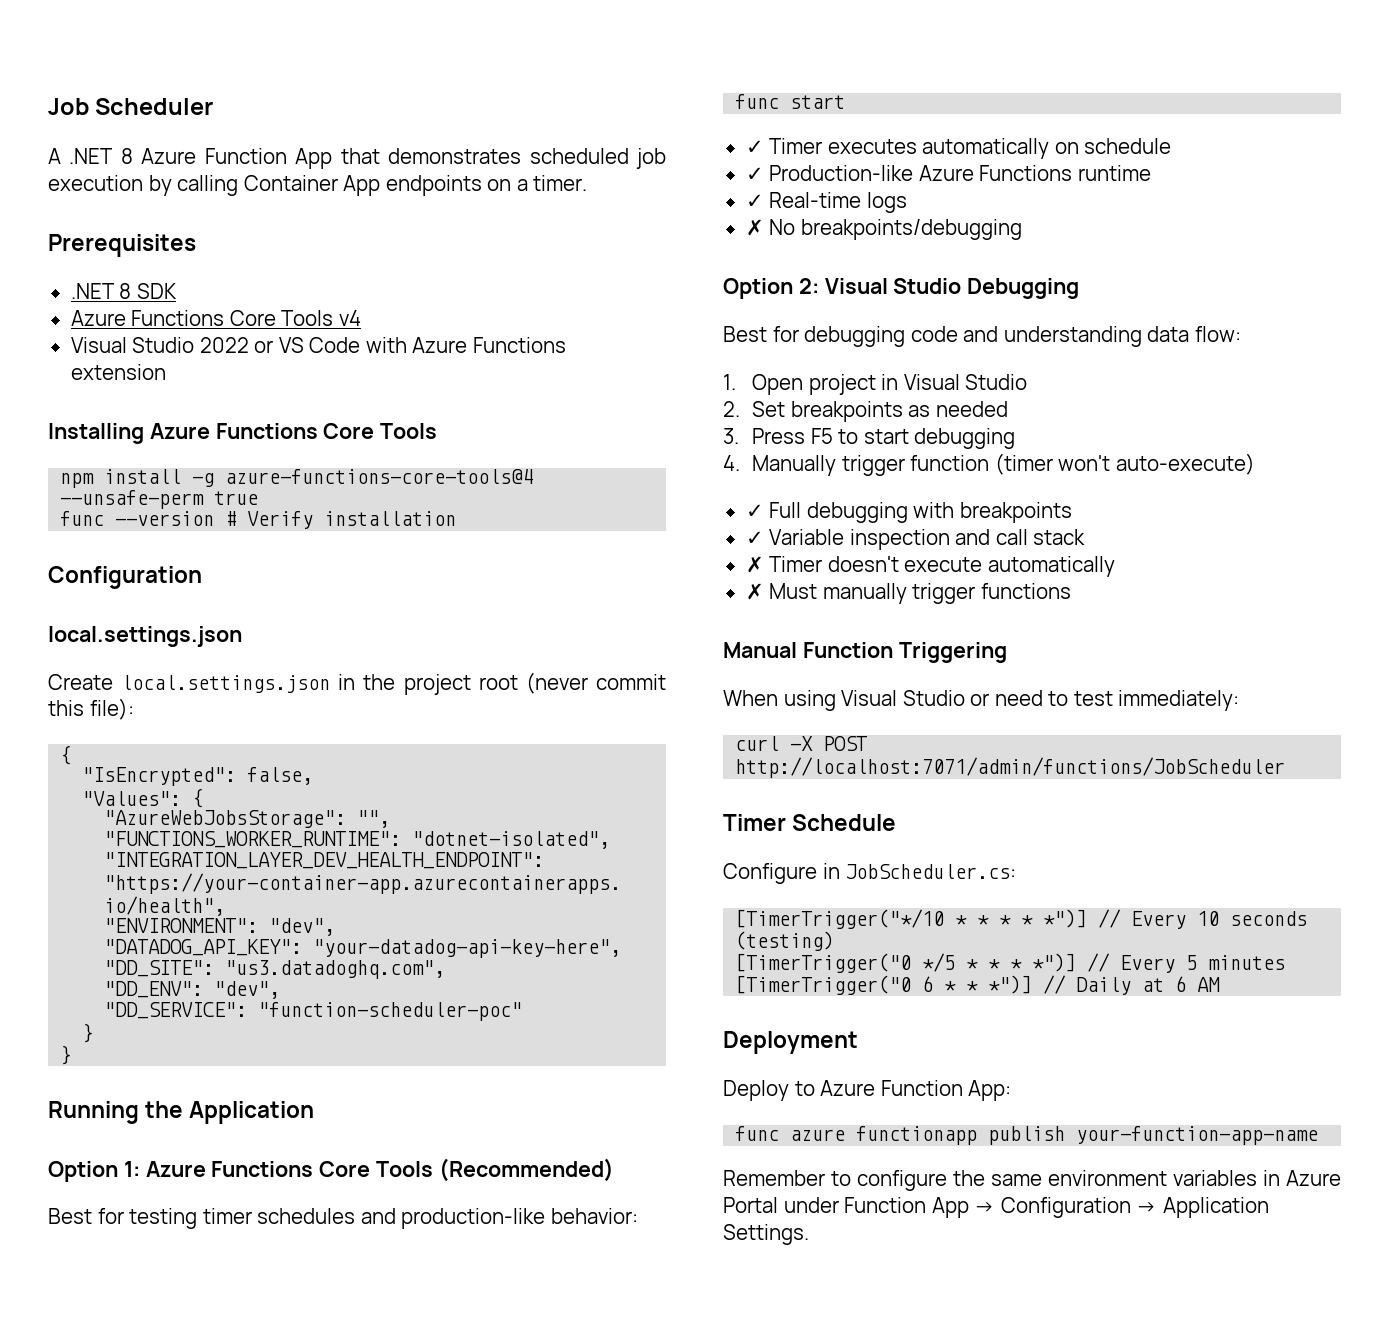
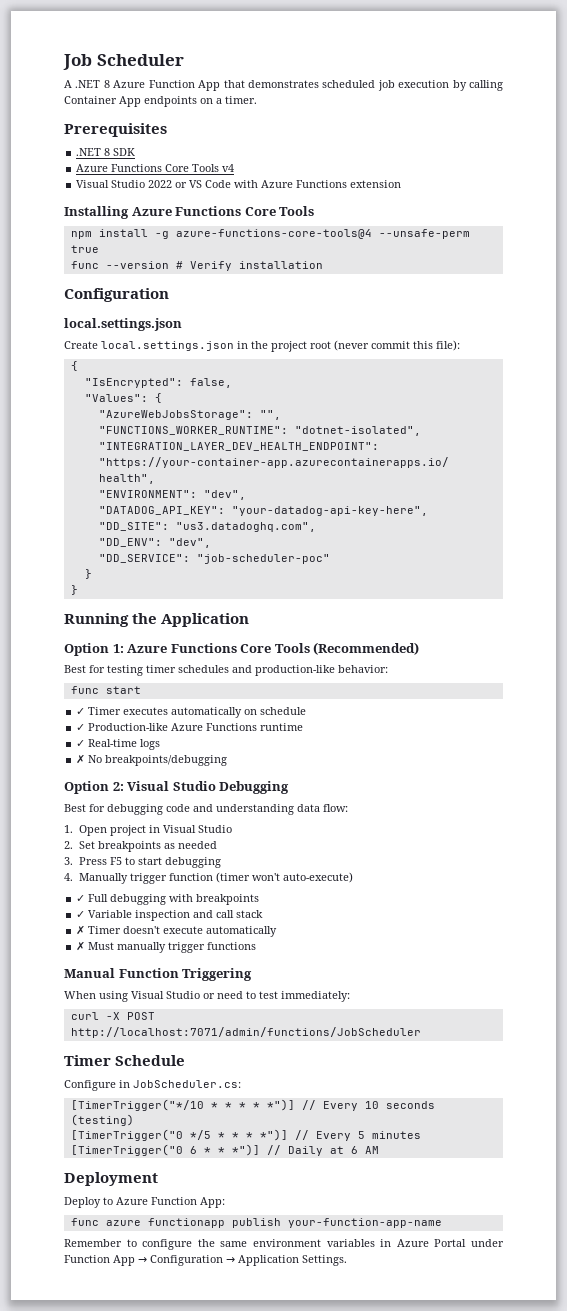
- "DD_SERVICE": "function-scheduler-poc"
+ "DD_SERVICE": "job-scheduler-poc"

